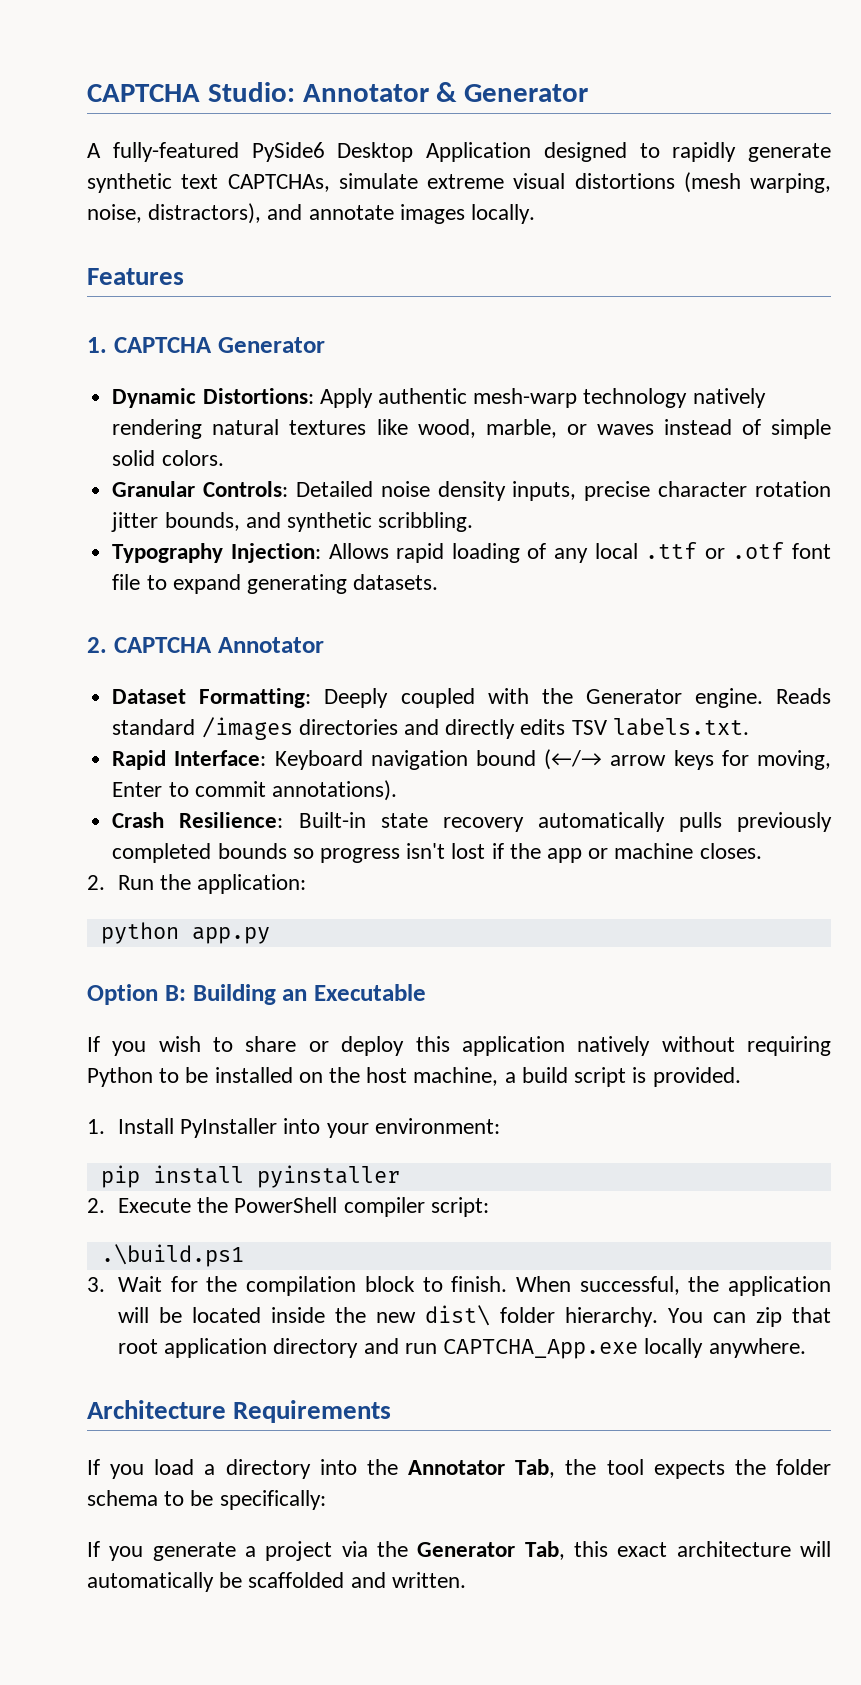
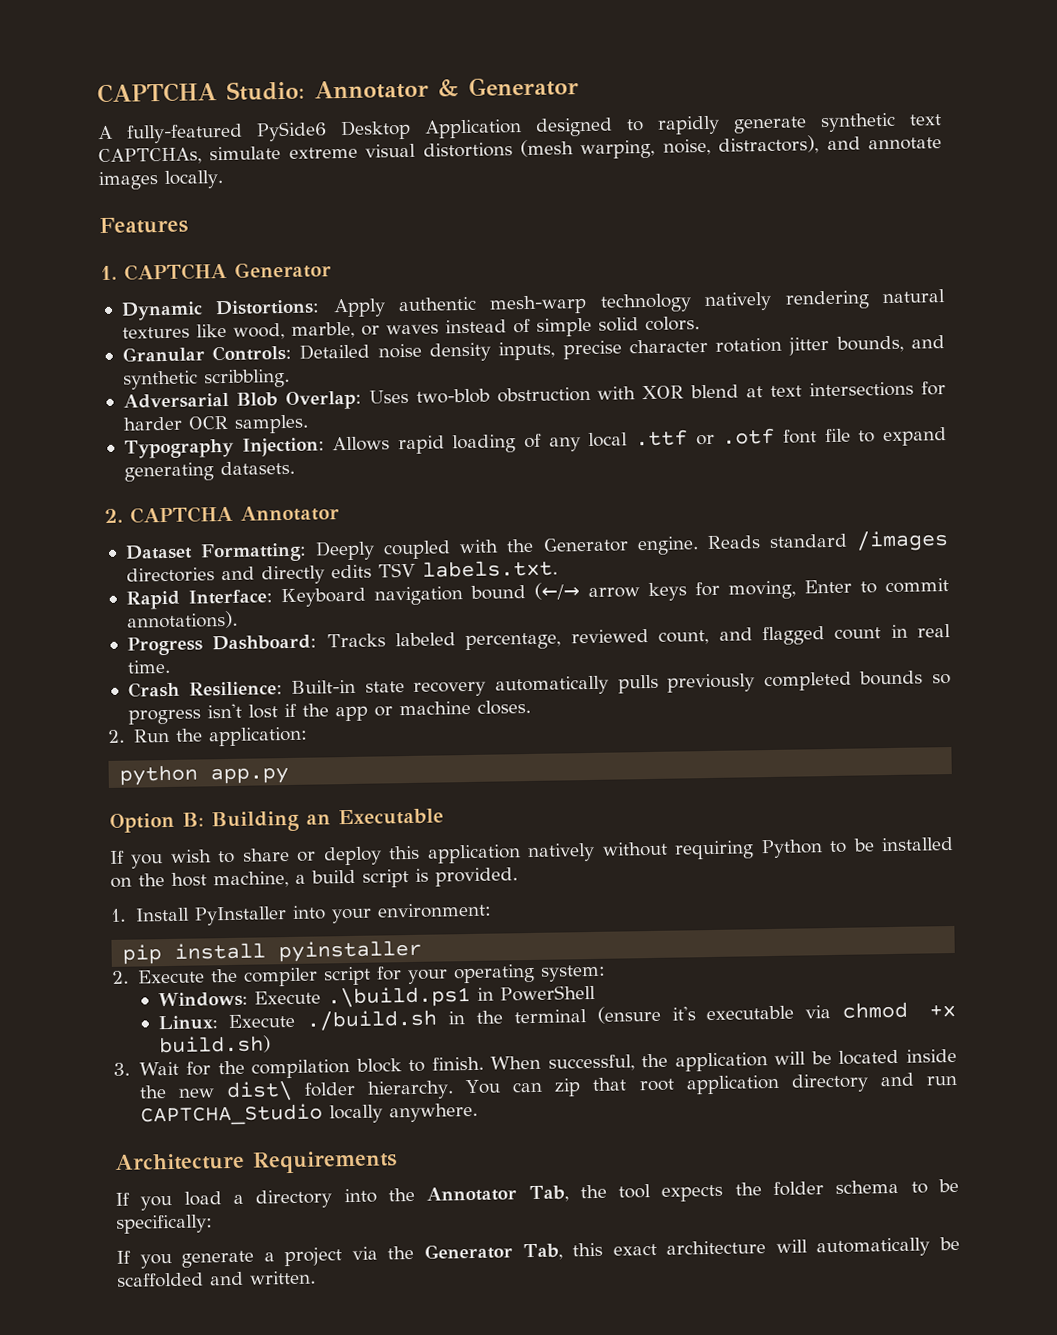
+ Adversarial Blob Overlap: Uses two-blob obstruction with XOR blend at text intersections for harder OCR samples.
+ Progress Dashboard: Tracks labeled percentage, reviewed count, and flagged count in real time.
- 2. Execute the PowerShell compiler script:
- .\build.ps1
+ 2. Execute the compiler script for your operating system:
+ Windows: Execute .\build.ps1 in PowerShell
+ Linux: Execute ./build.sh in the terminal (ensure it's executable via chmod +x build.sh)
- You can zip that root application directory and run CAPTCHA_App.exe locally anywhere.
+ You can zip that root application directory and run CAPTCHA_Studio locally anywhere.

